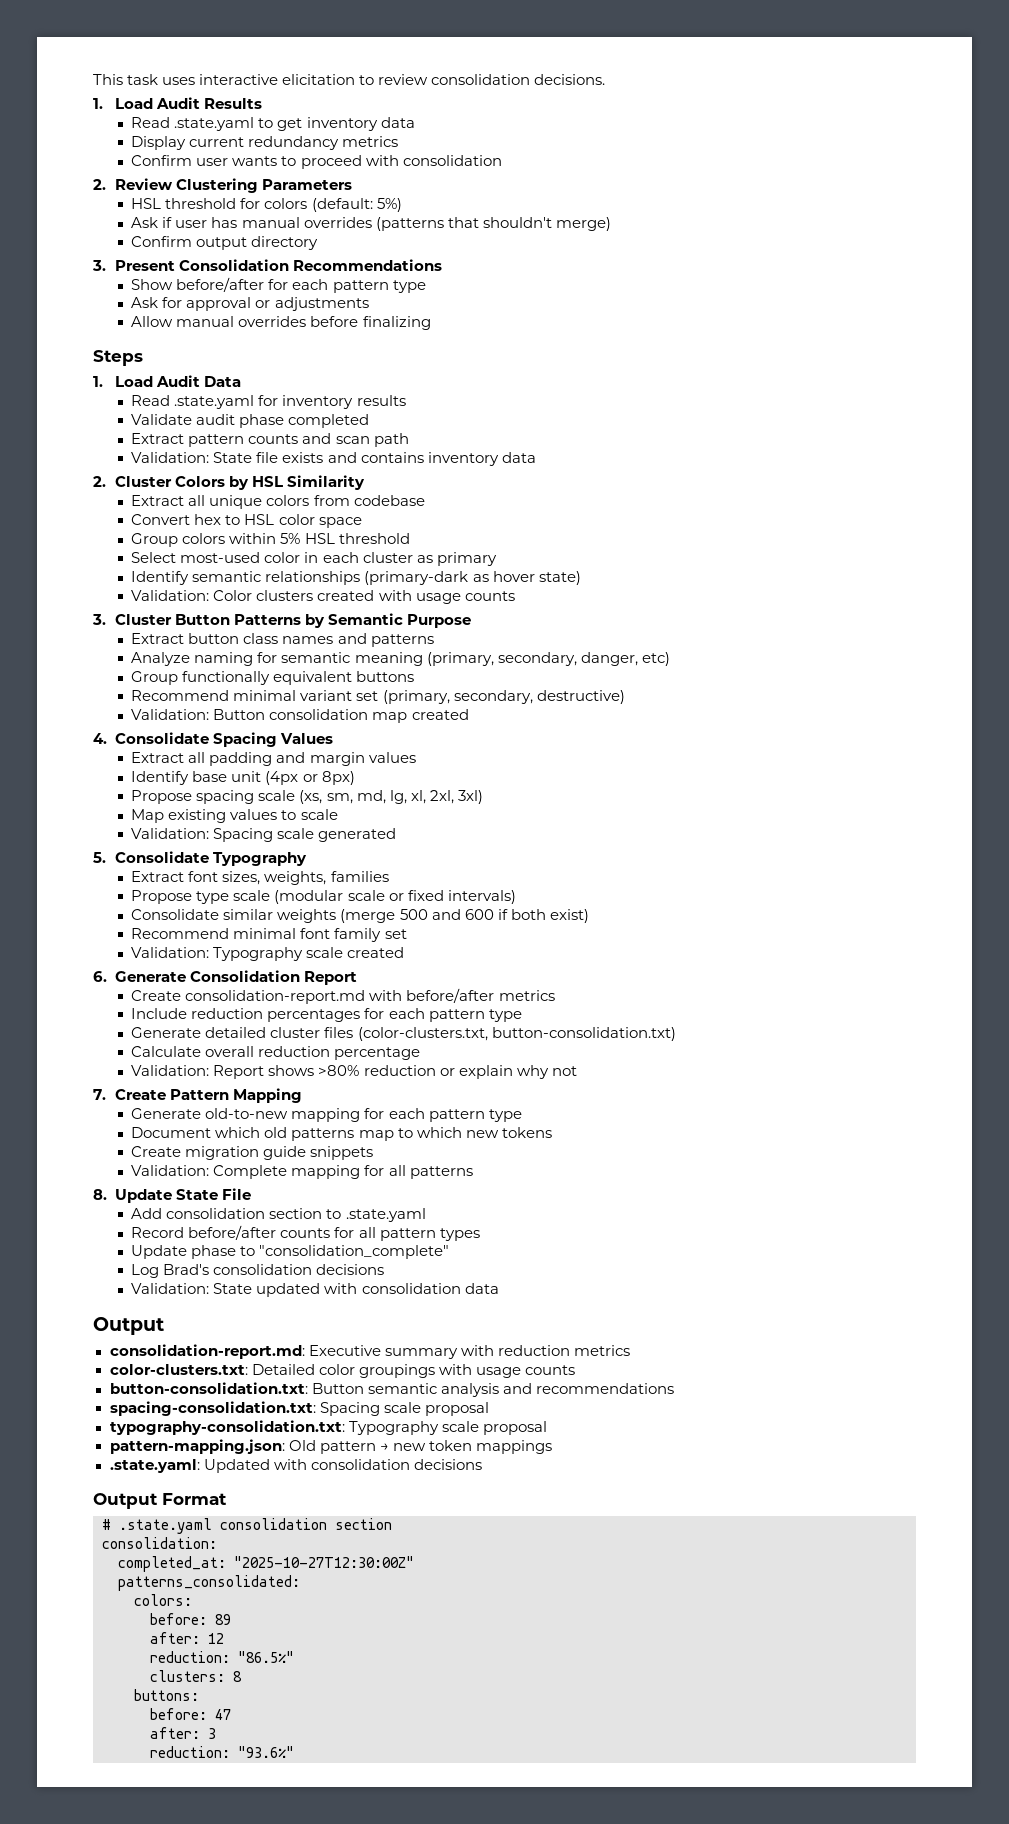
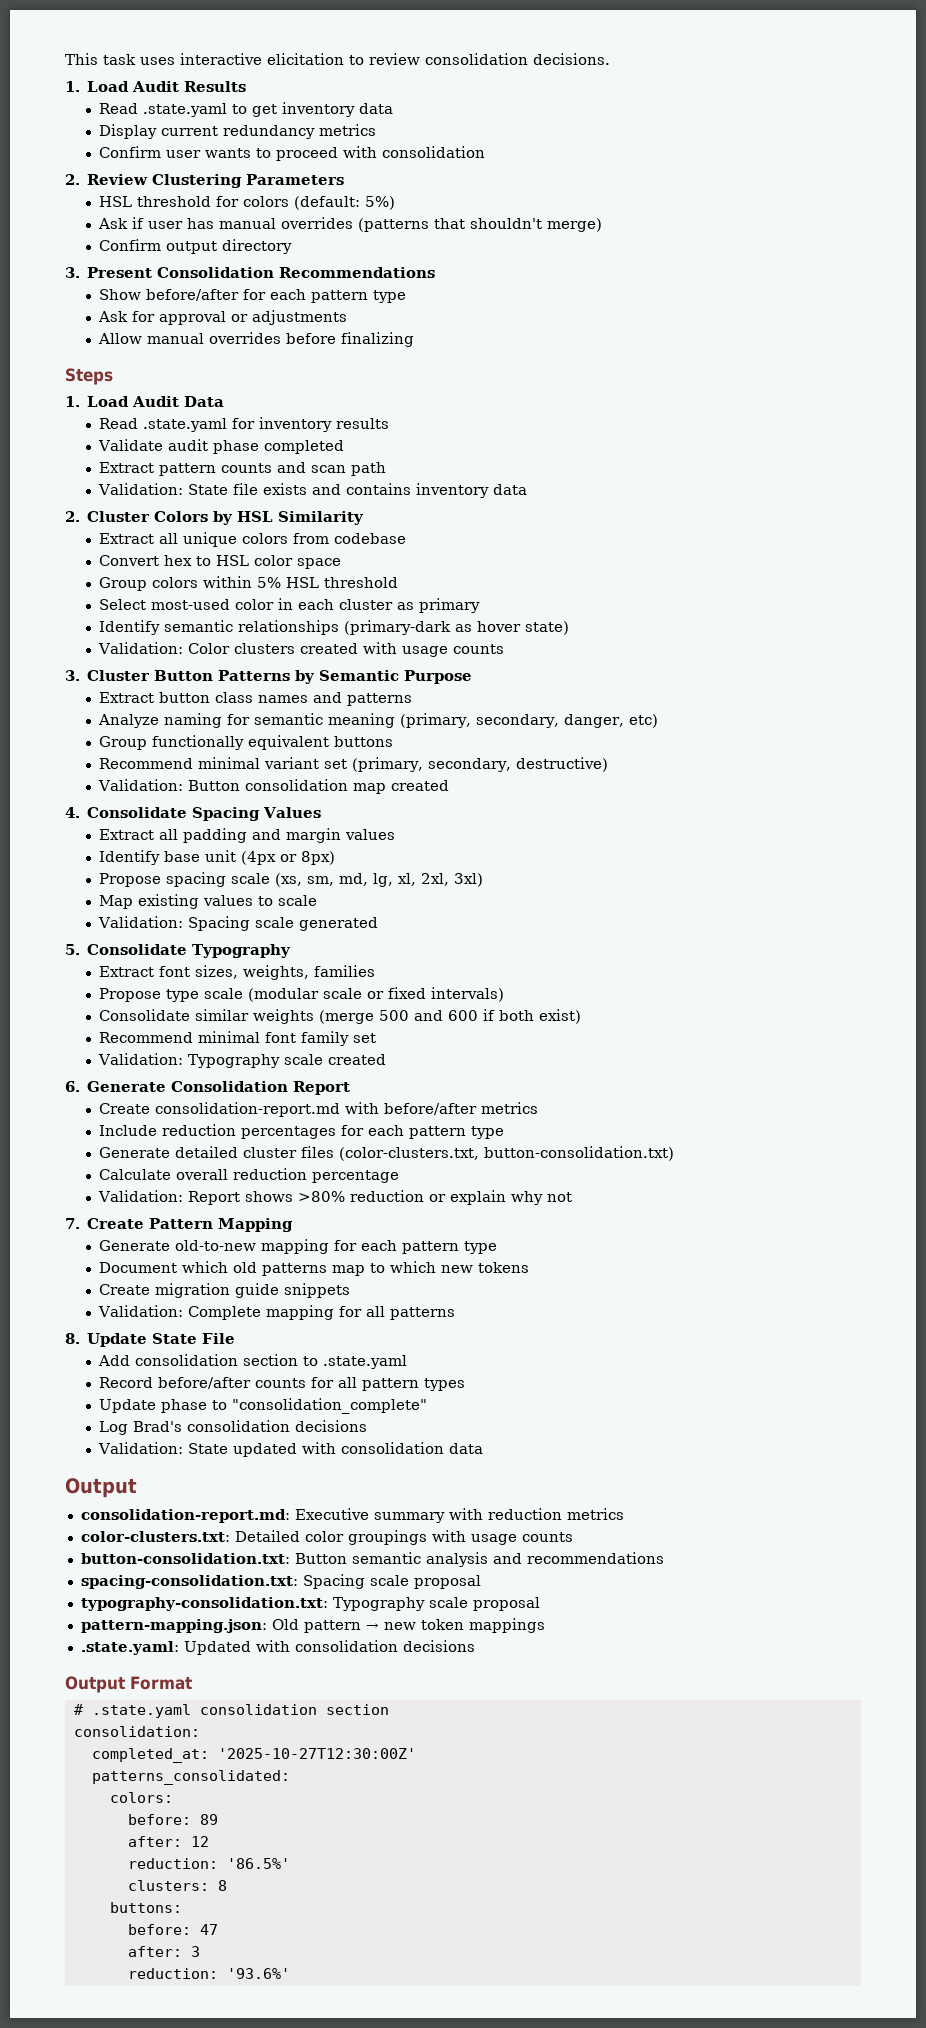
- completed_at: "2025-10-27T12:30:00Z"
+ completed_at: '2025-10-27T12:30:00Z'
- reduction: "86.5%"
+ reduction: '86.5%'
- reduction: "93.6%"
+ reduction: '93.6%'

